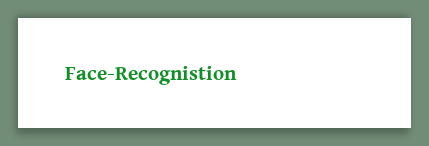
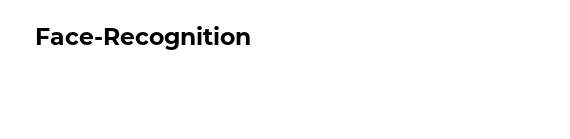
- Face-Recognistion
+ Face-Recognition

